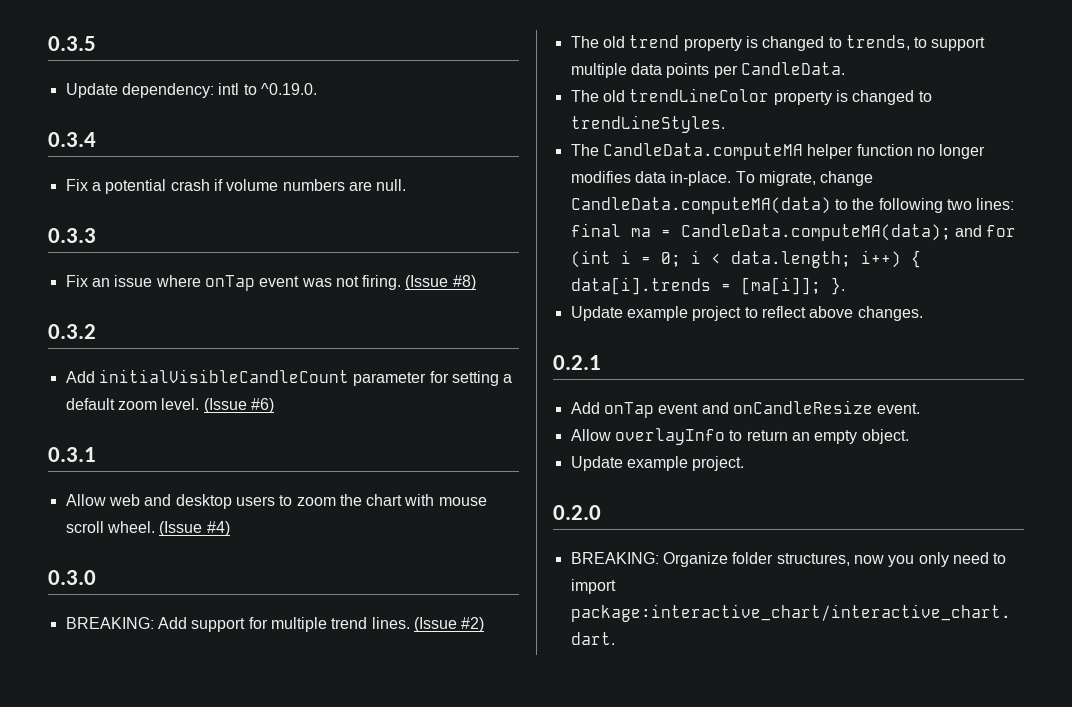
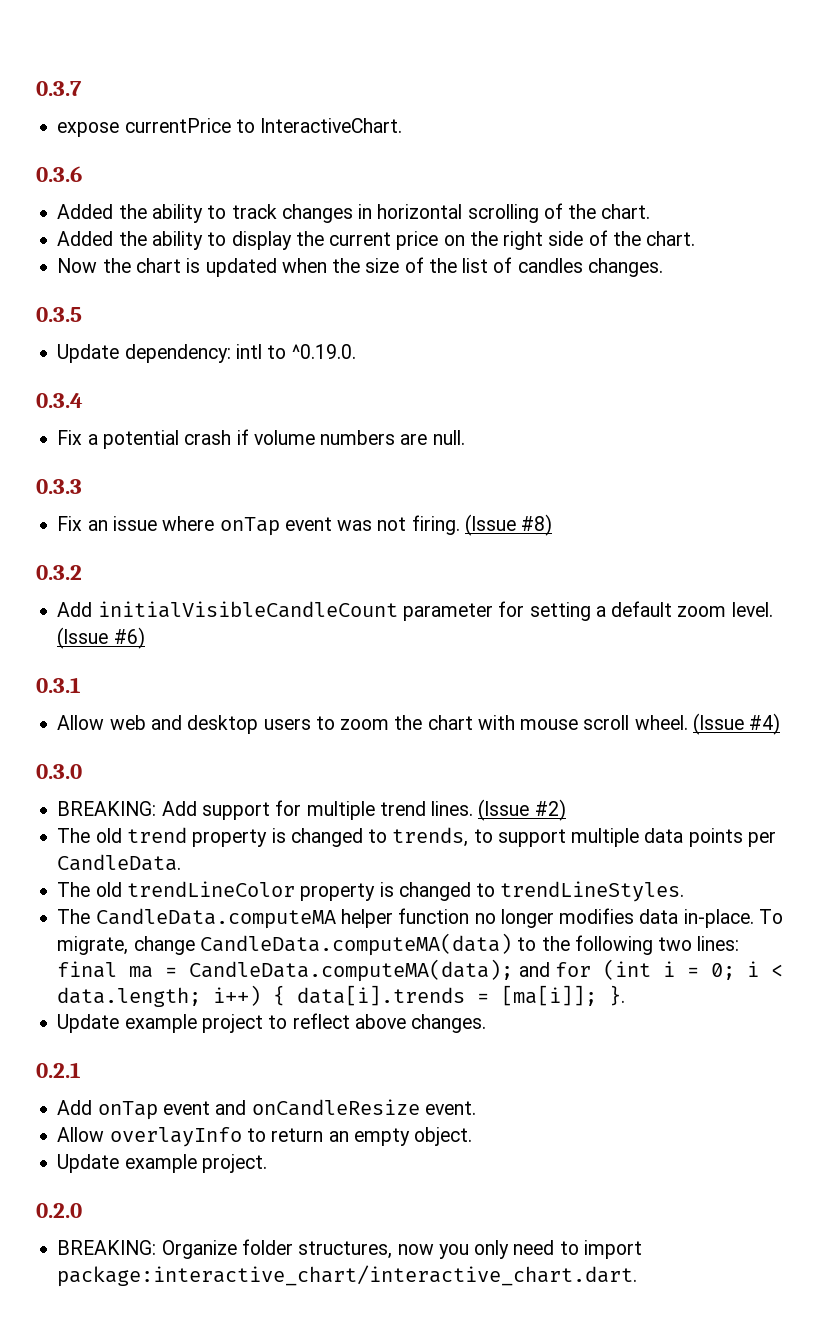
+ 0.3.7
+ expose currentPrice to InteractiveChart.
+ 0.3.6
+ Added the ability to track changes in horizontal scrolling of the chart.
+ Added the ability to display the current price on the right side of the chart.
+ Now the chart is updated when the size of the list of candles changes.

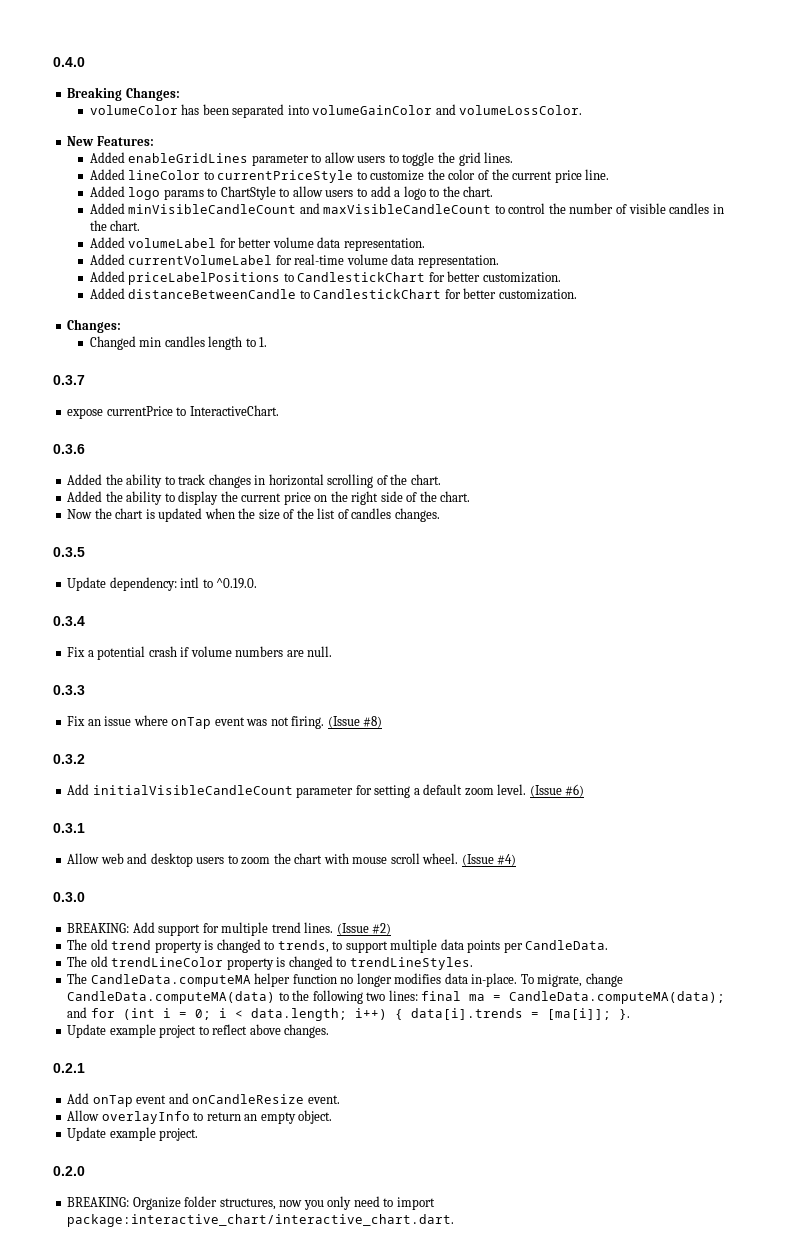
+ 0.4.0
+ Breaking Changes:
+ volumeColor has been separated into volumeGainColor and volumeLossColor.
+ New Features:
+ Added enableGridLines parameter to allow users to toggle the grid lines.
+ Added lineColor to currentPriceStyle to customize the color of the current price line.
+ Added logo params to ChartStyle to allow users to add a logo to the chart.
+ Added minVisibleCandleCount and maxVisibleCandleCount to control the number of visible candles in the chart.
+ Added volumeLabel for better volume data representation.
+ Added currentVolumeLabel for real-time volume data representation.
+ Added priceLabelPositions to CandlestickChart for better customization.
+ Added distanceBetweenCandle to CandlestickChart for better customization.
+ Changes:
+ Changed min candles length to 1.

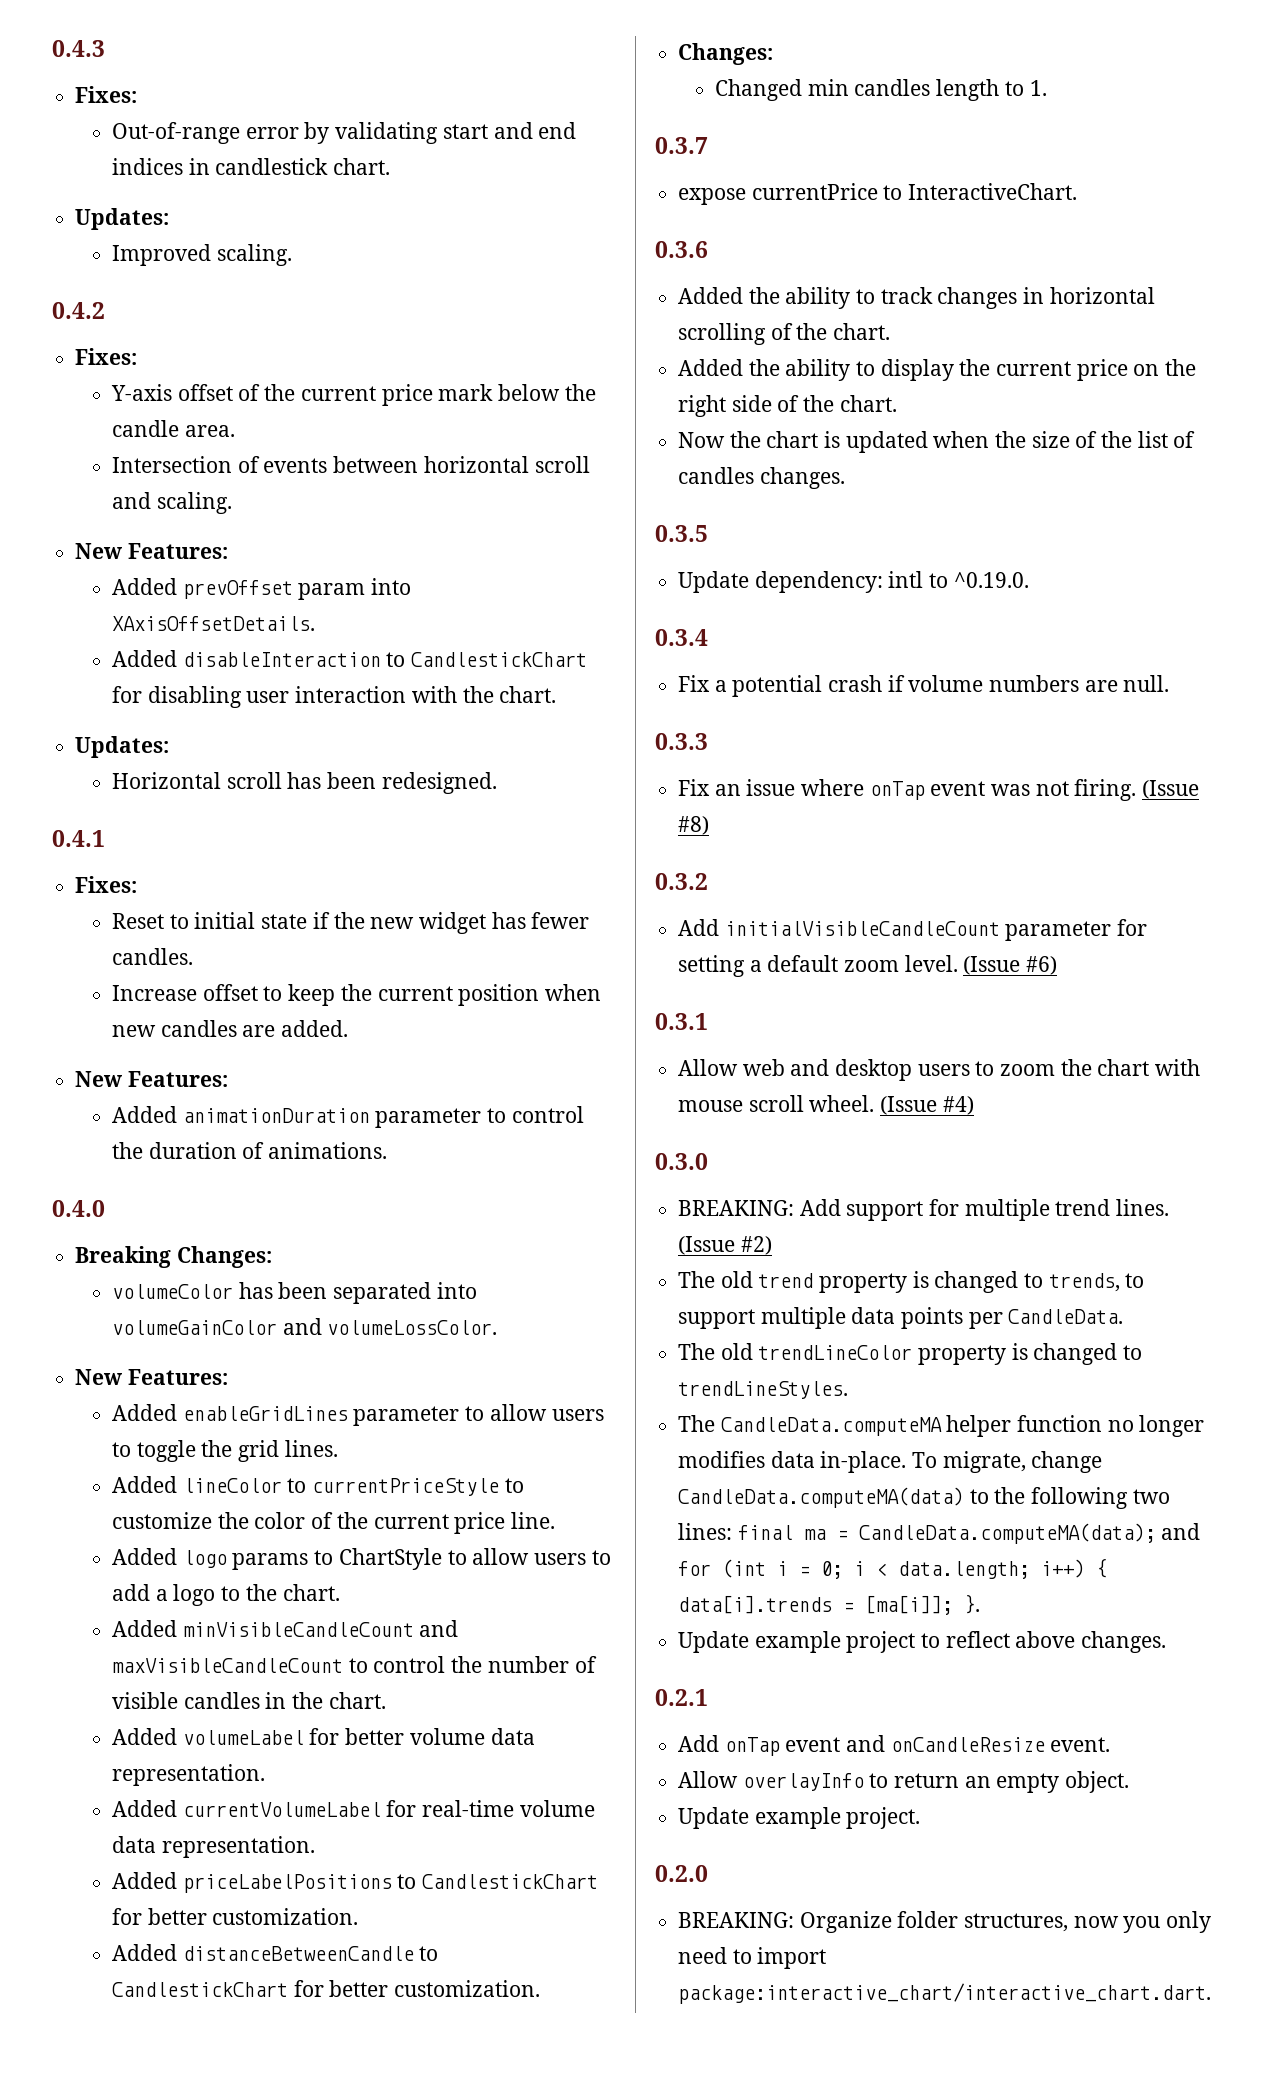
+ 0.4.3
+ Fixes:
+ Out-of-range error by validating start and end indices in candlestick chart.
+ Updates:
+ Improved scaling.
+ 0.4.2
+ Fixes:
+ Y-axis offset of the current price mark below the candle area.
+ Intersection of events between horizontal scroll and scaling.
+ New Features:
+ Added prevOffset param into XAxisOffsetDetails.
+ Added disableInteraction to CandlestickChart for disabling user interaction with the chart.
+ Updates:
+ Horizontal scroll has been redesigned.
+ 0.4.1
+ Fixes:
+ Reset to initial state if the new widget has fewer candles.
+ Increase offset to keep the current position when new candles are added.
+ New Features:
+ Added animationDuration parameter to control the duration of animations.

